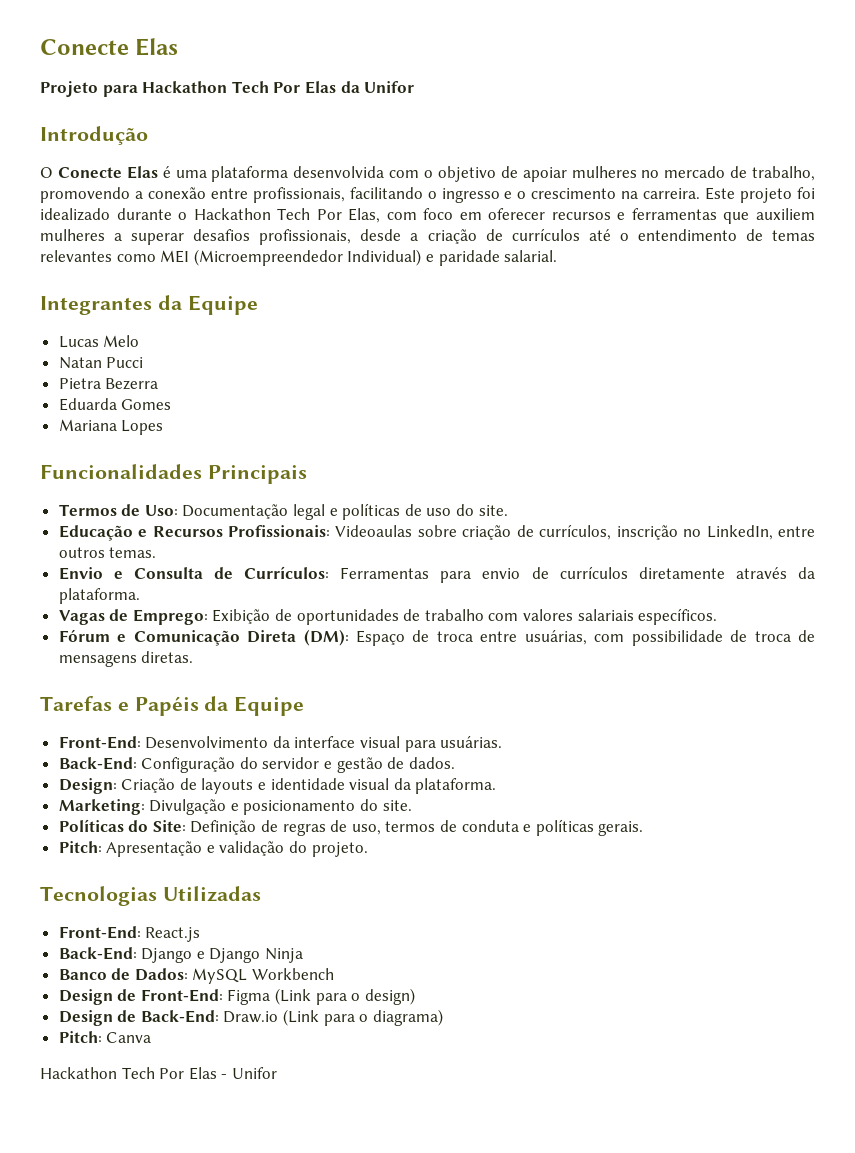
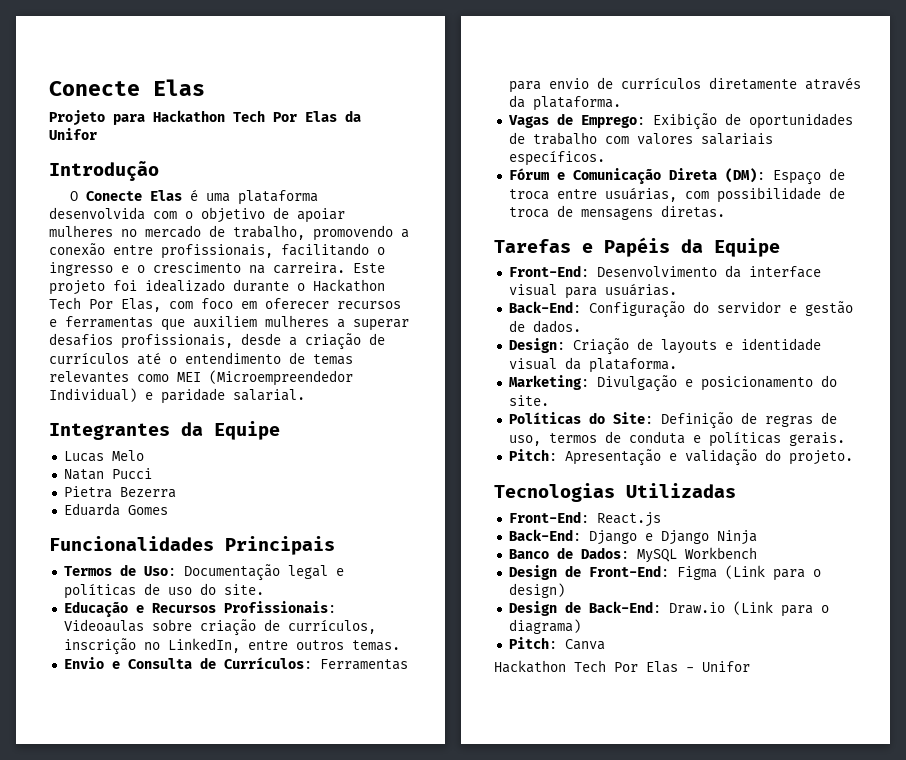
- Mariana Lopes

